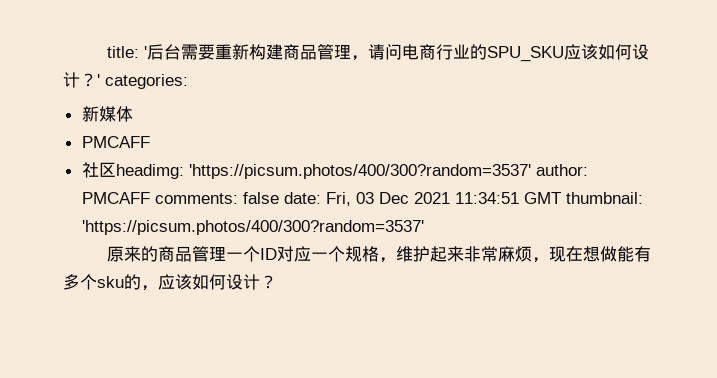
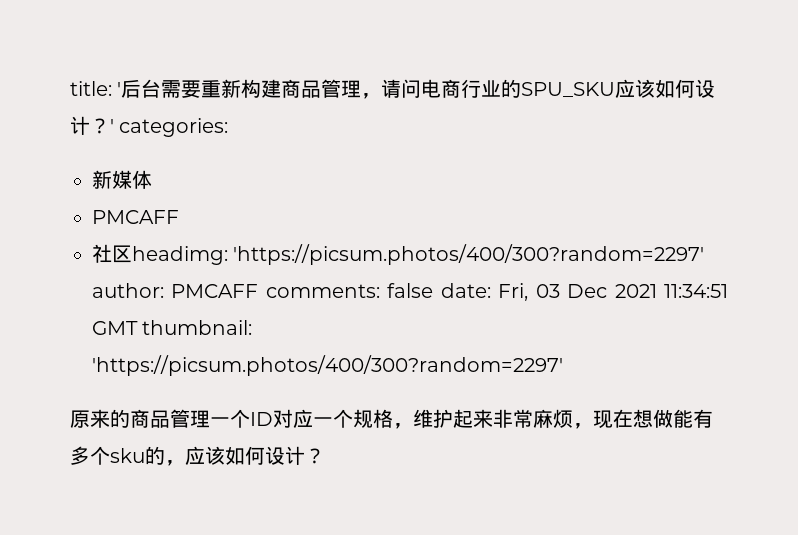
- 社区headimg: 'https://picsum.photos/400/300?random=3537' author: PMCAFF comments: false date: Fri, 03 Dec 2021 11:34:51 GMT thumbnail: 'https://picsum.photos/400/300?random=3537'
+ 社区headimg: 'https://picsum.photos/400/300?random=2297' author: PMCAFF comments: false date: Fri, 03 Dec 2021 11:34:51 GMT thumbnail: 'https://picsum.photos/400/300?random=2297'

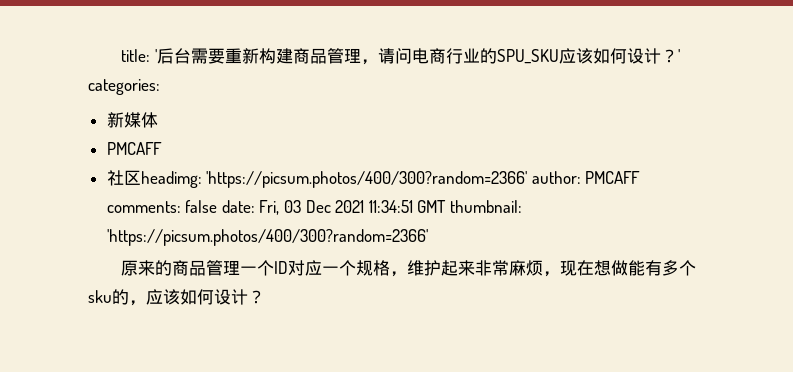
- 社区headimg: 'https://picsum.photos/400/300?random=2297' author: PMCAFF comments: false date: Fri, 03 Dec 2021 11:34:51 GMT thumbnail: 'https://picsum.photos/400/300?random=2297'
+ 社区headimg: 'https://picsum.photos/400/300?random=2366' author: PMCAFF comments: false date: Fri, 03 Dec 2021 11:34:51 GMT thumbnail: 'https://picsum.photos/400/300?random=2366'

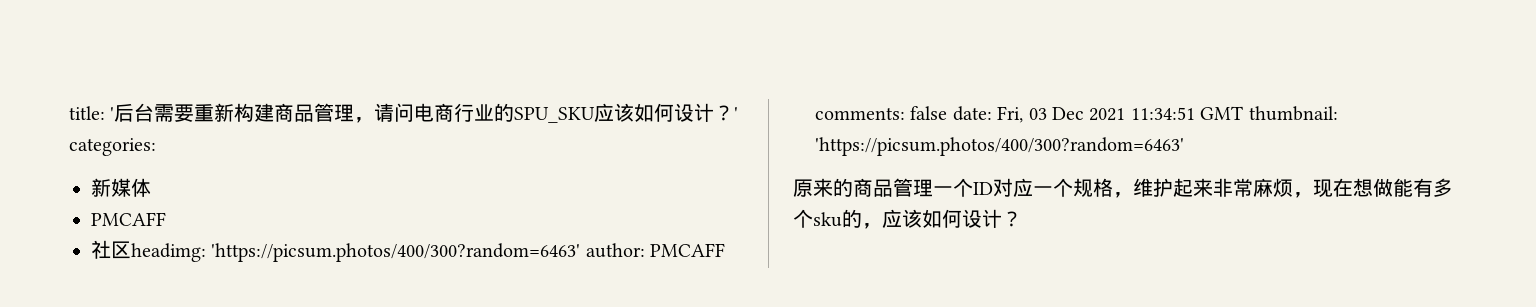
- 社区headimg: 'https://picsum.photos/400/300?random=2366' author: PMCAFF comments: false date: Fri, 03 Dec 2021 11:34:51 GMT thumbnail: 'https://picsum.photos/400/300?random=2366'
+ 社区headimg: 'https://picsum.photos/400/300?random=6463' author: PMCAFF comments: false date: Fri, 03 Dec 2021 11:34:51 GMT thumbnail: 'https://picsum.photos/400/300?random=6463'

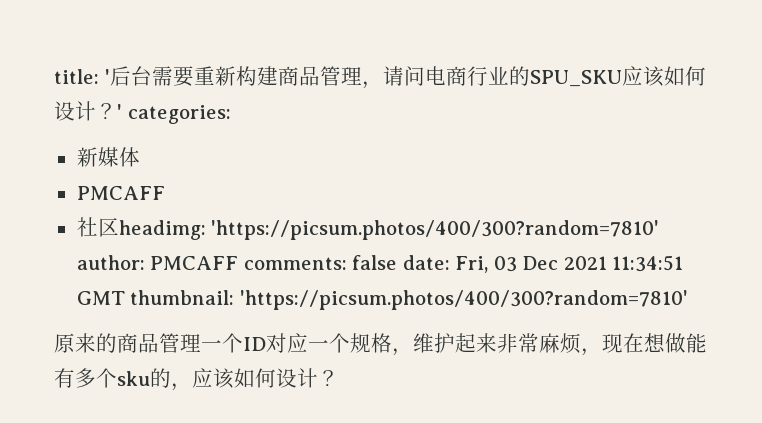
- 社区headimg: 'https://picsum.photos/400/300?random=6463' author: PMCAFF comments: false date: Fri, 03 Dec 2021 11:34:51 GMT thumbnail: 'https://picsum.photos/400/300?random=6463'
+ 社区headimg: 'https://picsum.photos/400/300?random=7810' author: PMCAFF comments: false date: Fri, 03 Dec 2021 11:34:51 GMT thumbnail: 'https://picsum.photos/400/300?random=7810'

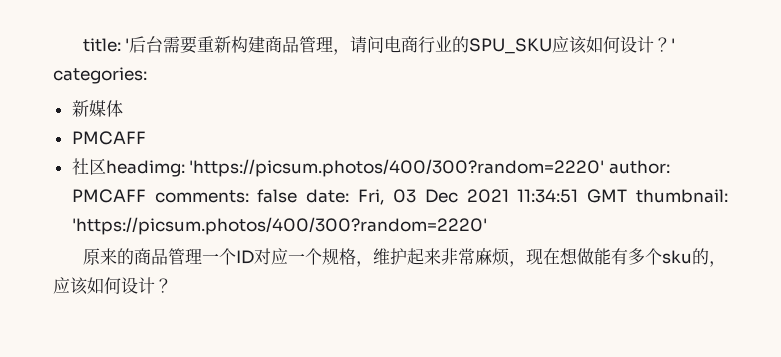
- 社区headimg: 'https://picsum.photos/400/300?random=7810' author: PMCAFF comments: false date: Fri, 03 Dec 2021 11:34:51 GMT thumbnail: 'https://picsum.photos/400/300?random=7810'
+ 社区headimg: 'https://picsum.photos/400/300?random=2220' author: PMCAFF comments: false date: Fri, 03 Dec 2021 11:34:51 GMT thumbnail: 'https://picsum.photos/400/300?random=2220'

